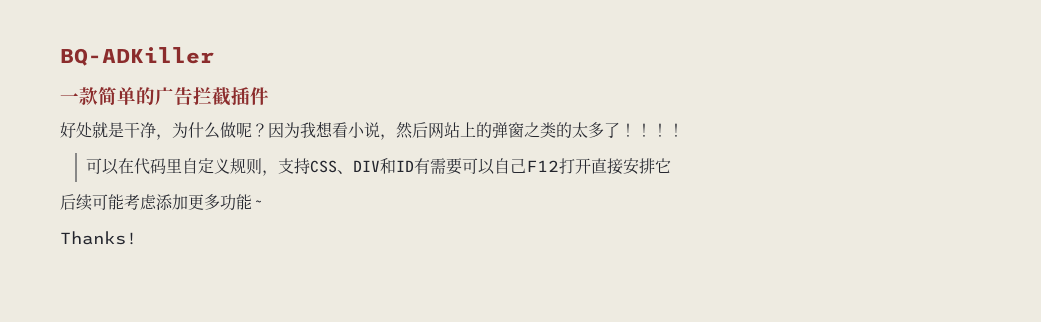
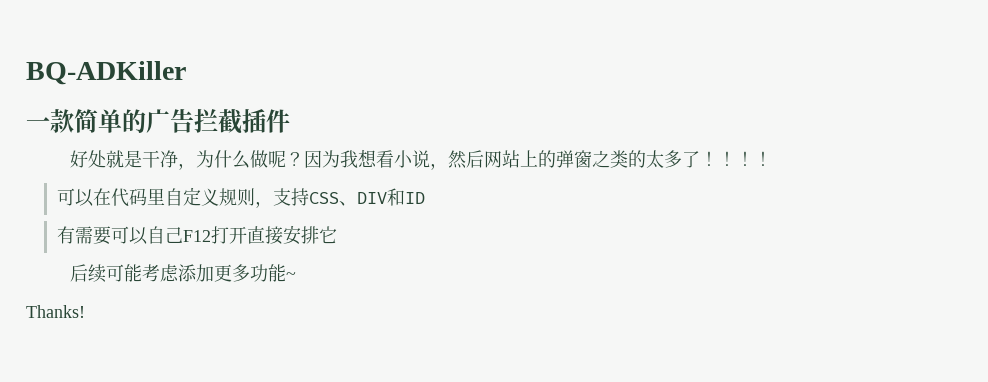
- 可以在代码里自定义规则，支持CSS、DIV和ID有需要可以自己F12打开直接安排它
+ 可以在代码里自定义规则，支持CSS、DIV和ID
+ 有需要可以自己F12打开直接安排它

